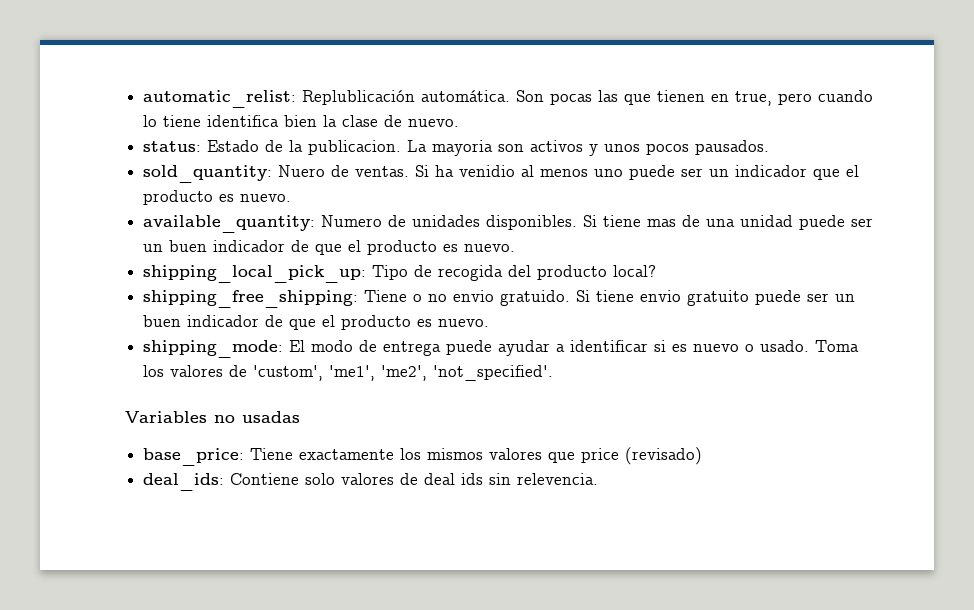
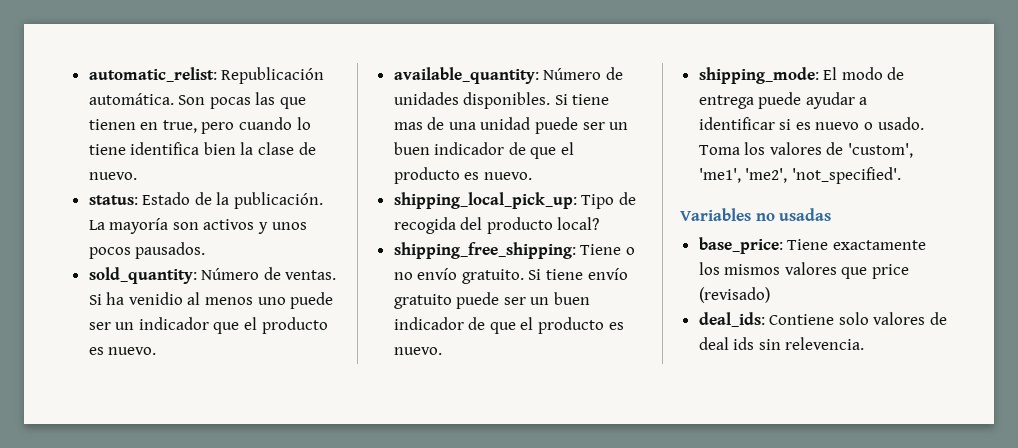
- automatic_relist: Replublicación automática.
+ automatic_relist: Republicación automática.
- status: Estado de la publicacion. La mayoria son activos y unos pocos pausados.
+ status: Estado de la publicación. La mayoría son activos y unos pocos pausados.
- sold_quantity: Nuero de ventas.
+ sold_quantity: Número de ventas.
- available_quantity: Numero de unidades disponibles.
+ available_quantity: Número de unidades disponibles.
- shipping_free_shipping: Tiene o no envio gratuido. Si tiene envio gratuito puede ser un buen indicador de que el producto es nuevo.
+ shipping_free_shipping: Tiene o no envío gratuito. Si tiene envío gratuito puede ser un buen indicador de que el producto es nuevo.

